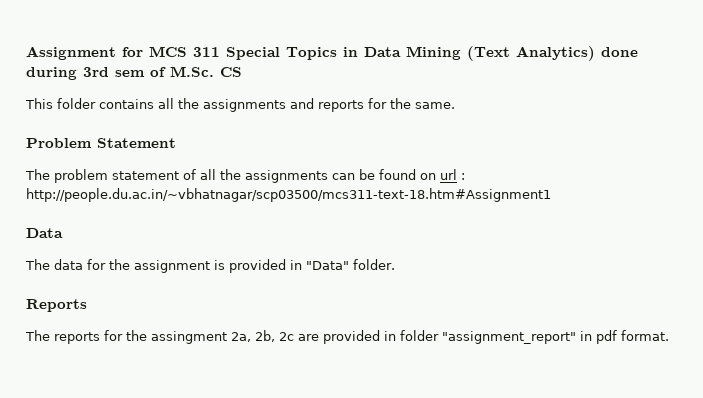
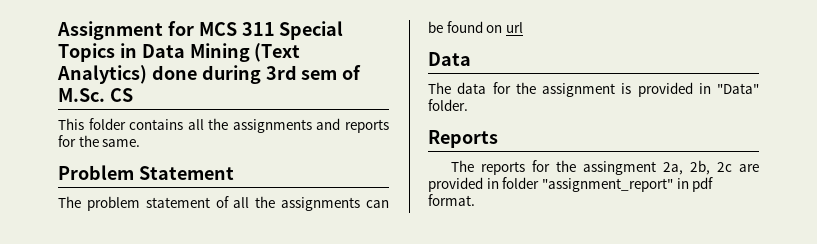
- The problem statement of all the assignments can be found on url : http://people.du.ac.in/~vbhatnagar/scp03500/mcs311-text-18.htm#Assignment1
+ The problem statement of all the assignments can be found on url

